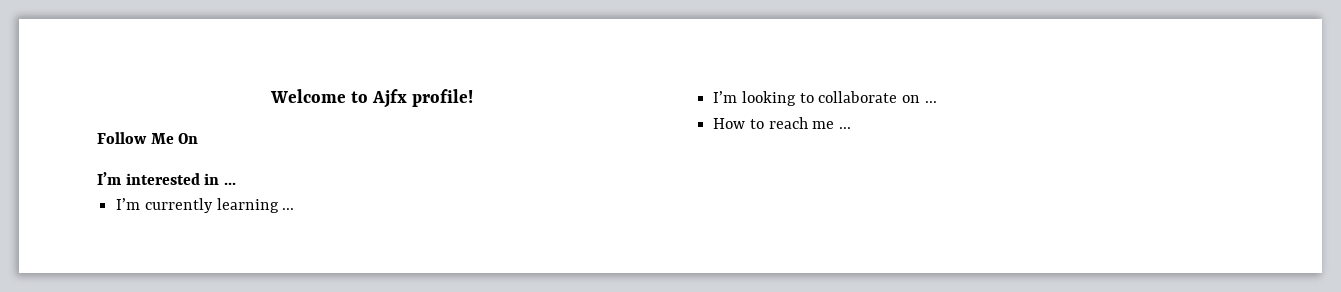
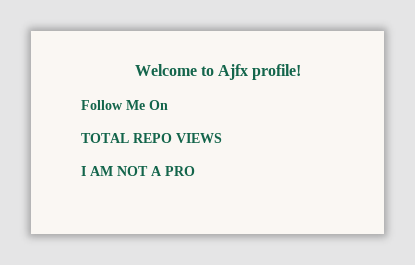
- I’m interested in ...
- I’m currently learning ...
- I’m looking to collaborate on ...
- How to reach me ...
+ TOTAL REPO VIEWS
+ I AM NOT A PRO

